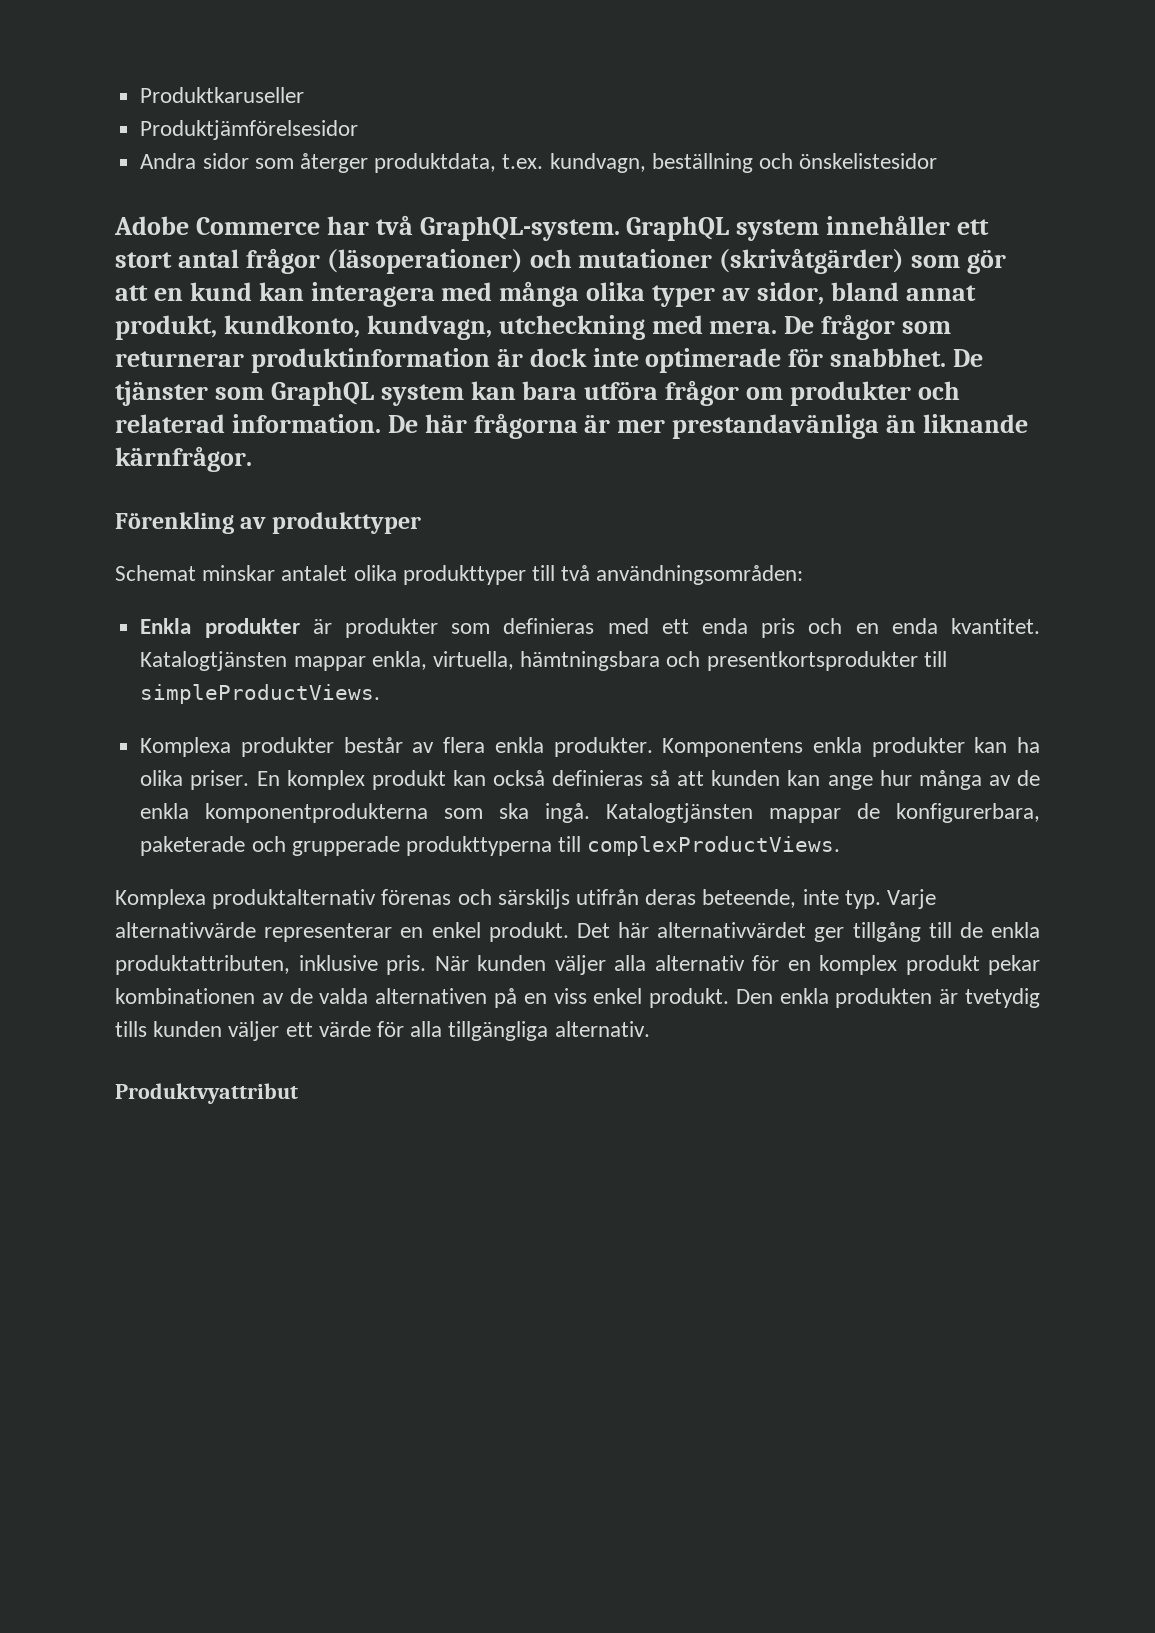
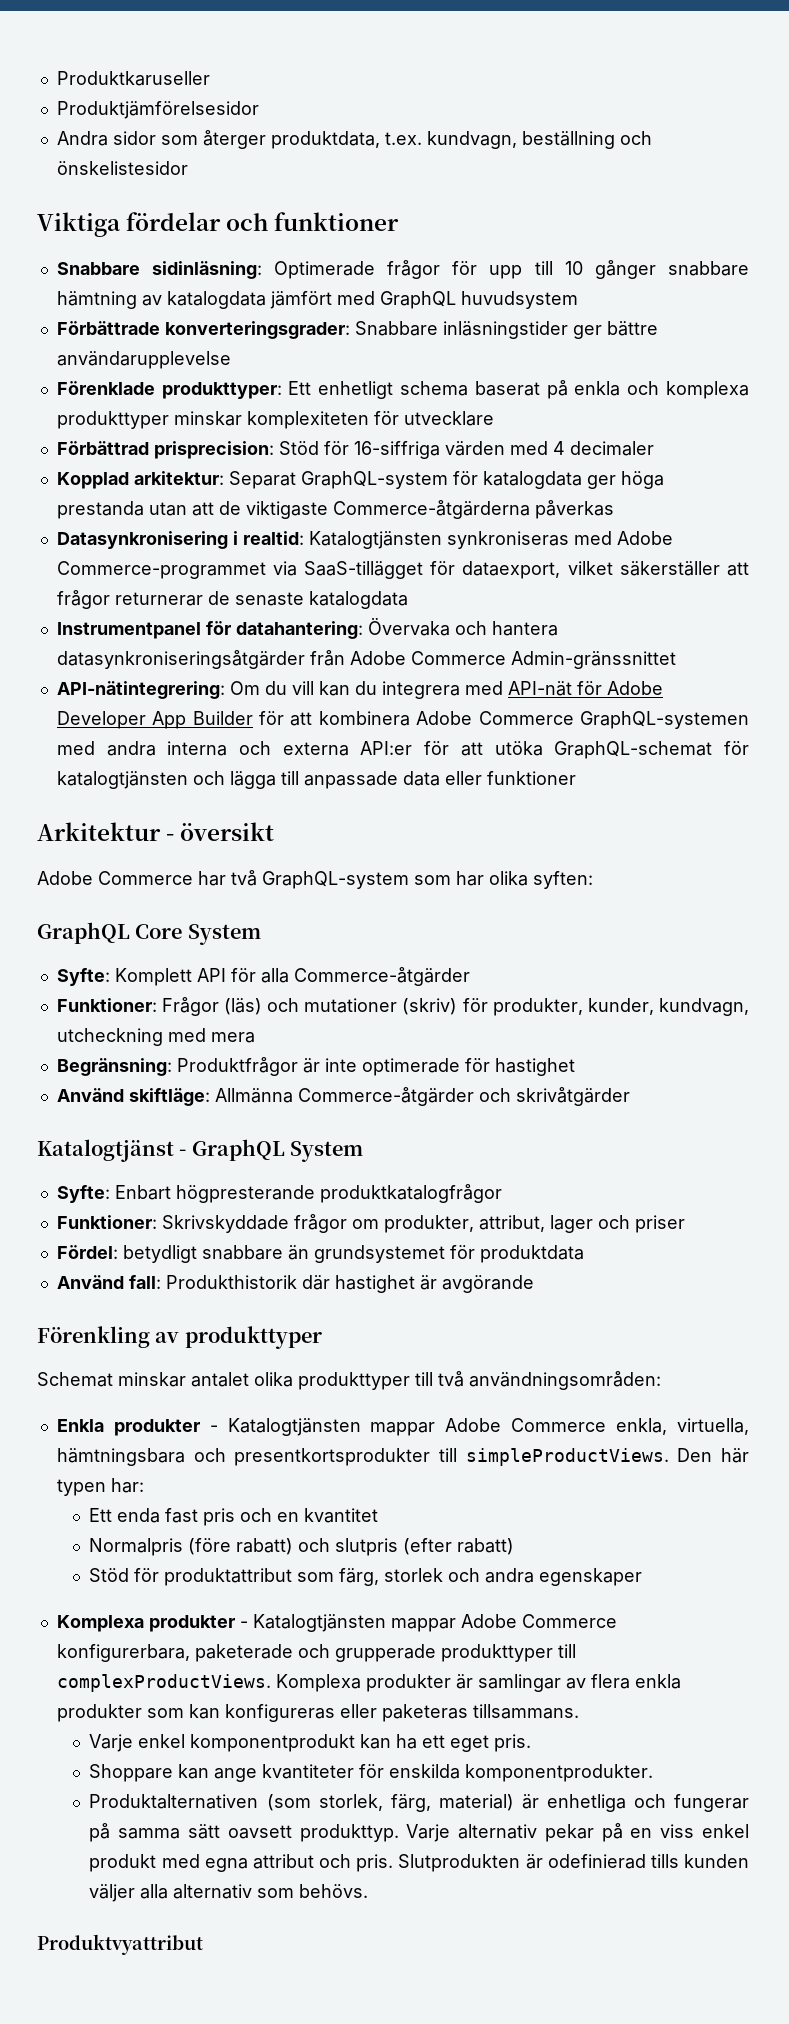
- Adobe Commerce har två GraphQL-system. GraphQL system innehåller ett stort antal frågor (läsoperationer) och mutationer (skrivåtgärder) som gör att en kund kan interagera med många olika typer av sidor, bland annat produkt, kundkonto, kundvagn, utcheckning med mera. De frågor som returnerar produktinformation är dock inte optimerade för snabbhet. De tjänster som GraphQL system kan bara utföra frågor om produkter och relaterad information. De här frågorna är mer prestandavänliga än liknande kärnfrågor.
+ Viktiga fördelar och funktioner
+ Snabbare sidinläsning: Optimerade frågor för upp till 10 gånger snabbare hämtning av katalogdata jämfört med GraphQL huvudsystem
+ Förbättrade konverteringsgrader: Snabbare inläsningstider ger bättre användarupplevelse
+ Förenklade produkttyper: Ett enhetligt schema baserat på enkla och komplexa produkttyper minskar komplexiteten för utvecklare
+ Förbättrad prisprecision: Stöd för 16-siffriga värden med 4 decimaler
+ Kopplad arkitektur: Separat GraphQL-system för katalogdata ger höga prestanda utan att de viktigaste Commerce-åtgärderna påverkas
+ Datasynkronisering i realtid: Katalogtjänsten synkroniseras med Adobe Commerce-programmet via SaaS-tillägget för dataexport, vilket säkerställer att frågor returnerar de senaste katalogdata
+ Instrumentpanel för datahantering: Övervaka och hantera datasynkroniseringsåtgärder från Adobe Commerce Admin-gränssnittet
+ API-nätintegrering: Om du vill kan du integrera med API-nät för Adobe Developer App Builder för att kombinera Adobe Commerce GraphQL-systemen med andra interna och externa API:er för att utöka GraphQL-schemat för katalogtjänsten och lägga till anpassade data eller funktioner
+ Arkitektur - översikt
+ Adobe Commerce har två GraphQL-system som har olika syften:
+ GraphQL Core System
+ Syfte: Komplett API för alla Commerce-åtgärder
+ Funktioner: Frågor (läs) och mutationer (skriv) för produkter, kunder, kundvagn, utcheckning med mera
+ Begränsning: Produktfrågor är inte optimerade för hastighet
+ Använd skiftläge: Allmänna Commerce-åtgärder och skrivåtgärder
+ Katalogtjänst - GraphQL System
+ Syfte: Enbart högpresterande produktkatalogfrågor
+ Funktioner: Skrivskyddade frågor om produkter, attribut, lager och priser
+ Fördel: betydligt snabbare än grundsystemet för produktdata
+ Använd fall: Produkthistorik där hastighet är avgörande
- Enkla produkter är produkter som definieras med ett enda pris och en enda kvantitet. Katalogtjänsten mappar enkla, virtuella, hämtningsbara och presentkortsprodukter till simpleProductViews.
- Komplexa produkter består av flera enkla produkter. Komponentens enkla produkter kan ha olika priser. En komplex produkt kan också definieras så att kunden kan ange hur många av de enkla komponentprodukterna som ska ingå. Katalogtjänsten mappar de konfigurerbara, paketerade och grupperade produkttyperna till complexProductViews.
- Komplexa produktalternativ förenas och särskiljs utifrån deras beteende, inte typ. Varje alternativvärde representerar en enkel produkt. Det här alternativvärdet ger tillgång till de enkla produktattributen, inklusive pris. När kunden väljer alla alternativ för en komplex produkt pekar kombinationen av de valda alternativen på en viss enkel produkt. Den enkla produkten är tvetydig tills kunden väljer ett värde för alla tillgängliga alternativ.
+ Enkla produkter - Katalogtjänsten mappar Adobe Commerce enkla, virtuella, hämtningsbara och presentkortsprodukter till simpleProductViews. Den här typen har:
+ Ett enda fast pris och en kvantitet
+ Normalpris (före rabatt) och slutpris (efter rabatt)
+ Stöd för produktattribut som färg, storlek och andra egenskaper
+ Komplexa produkter - Katalogtjänsten mappar Adobe Commerce konfigurerbara, paketerade och grupperade produkttyper till complexProductViews. Komplexa produkter är samlingar av flera enkla produkter som kan konfigureras eller paketeras tillsammans.
+ Varje enkel komponentprodukt kan ha ett eget pris.
+ Shoppare kan ange kvantiteter för enskilda komponentprodukter.
+ Produktalternativen (som storlek, färg, material) är enhetliga och fungerar på samma sätt oavsett produkttyp. Varje alternativ pekar på en viss enkel produkt med egna attribut och pris. Slutprodukten är odefinierad tills kunden väljer alla alternativ som behövs.

